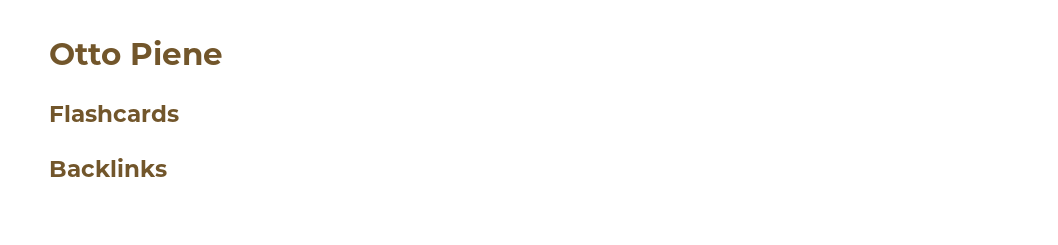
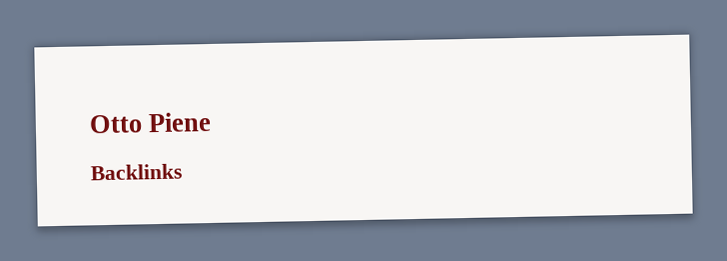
- Flashcards

